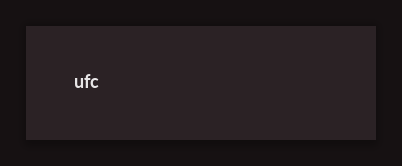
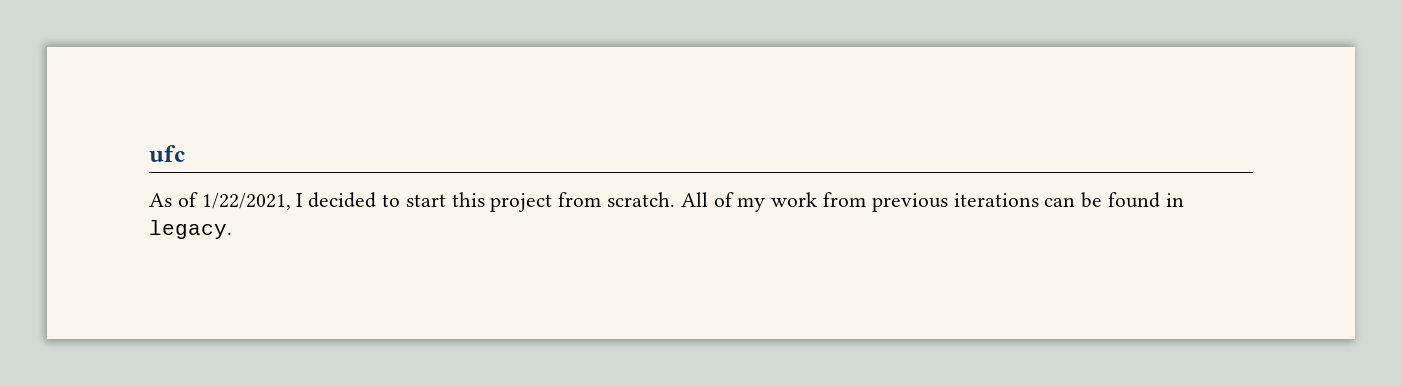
+ As of 1/22/2021, I decided to start this project from scratch. All of my work from previous iterations can be found in legacy.

